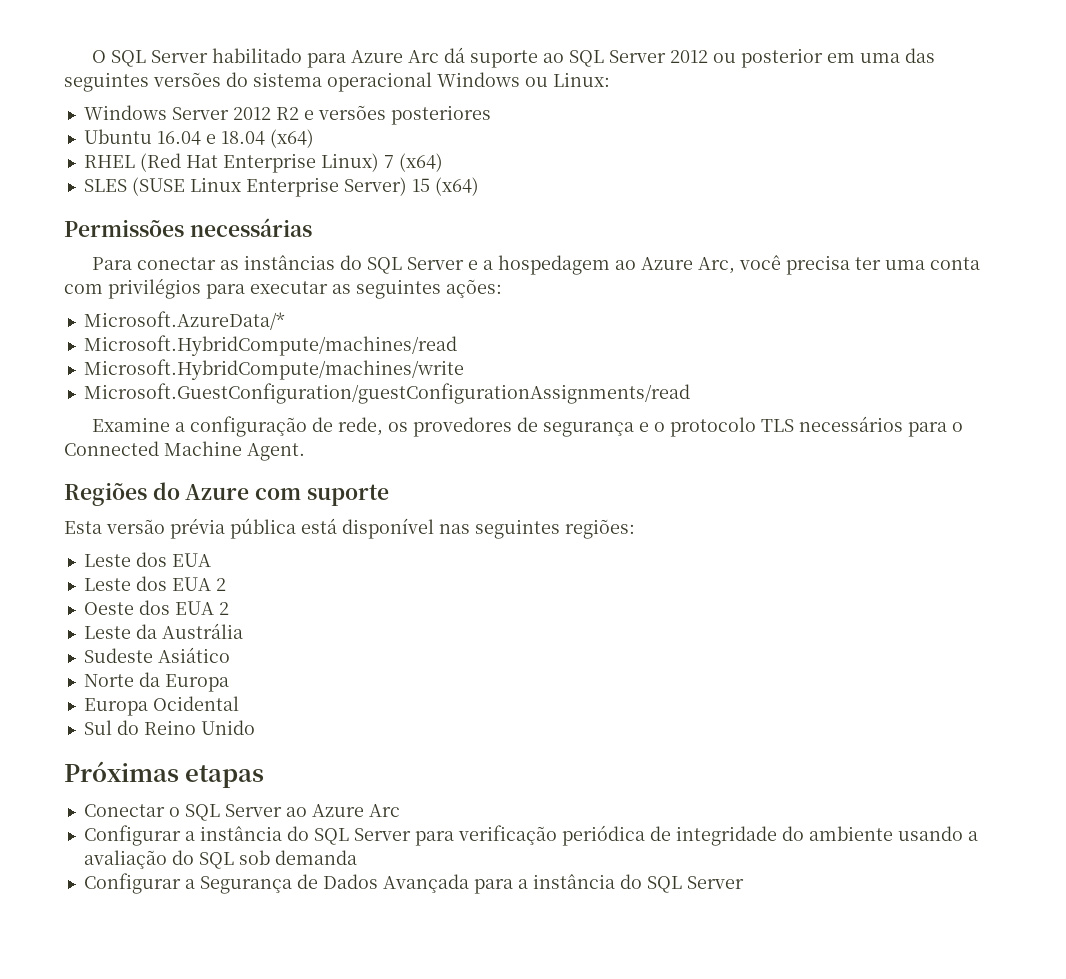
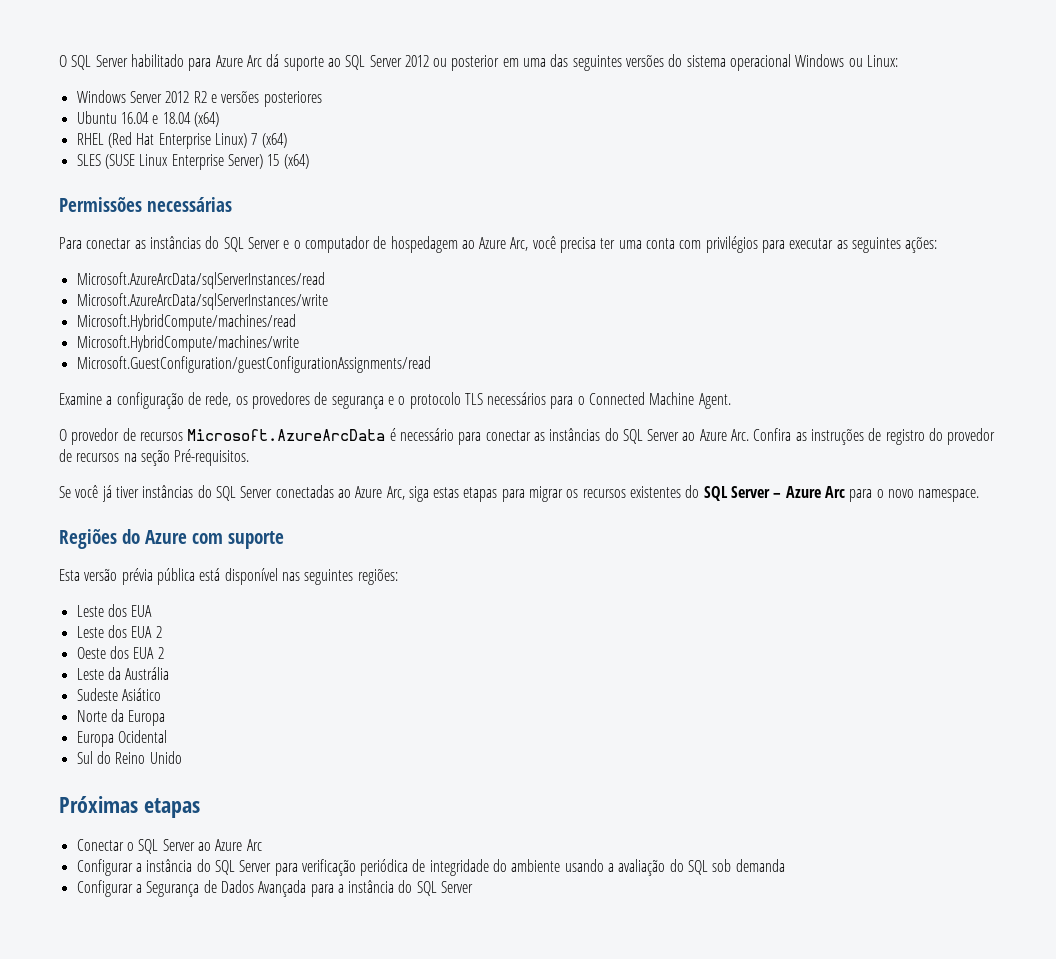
- Para conectar as instâncias do SQL Server e a hospedagem ao Azure Arc, você precisa ter uma conta com privilégios para executar as seguintes ações:
+ Para conectar as instâncias do SQL Server e o computador de hospedagem ao Azure Arc, você precisa ter uma conta com privilégios para executar as seguintes ações:
- Microsoft.AzureData/*
+ Microsoft.AzureArcData/sqlServerInstances/read
+ Microsoft.AzureArcData/sqlServerInstances/write
+ O provedor de recursos Microsoft.AzureArcData é necessário para conectar as instâncias do SQL Server ao Azure Arc. Confira as instruções de registro do provedor de recursos na seção Pré-requisitos.
+ Se você já tiver instâncias do SQL Server conectadas ao Azure Arc, siga estas etapas para migrar os recursos existentes do SQL Server – Azure Arc para o novo namespace.

